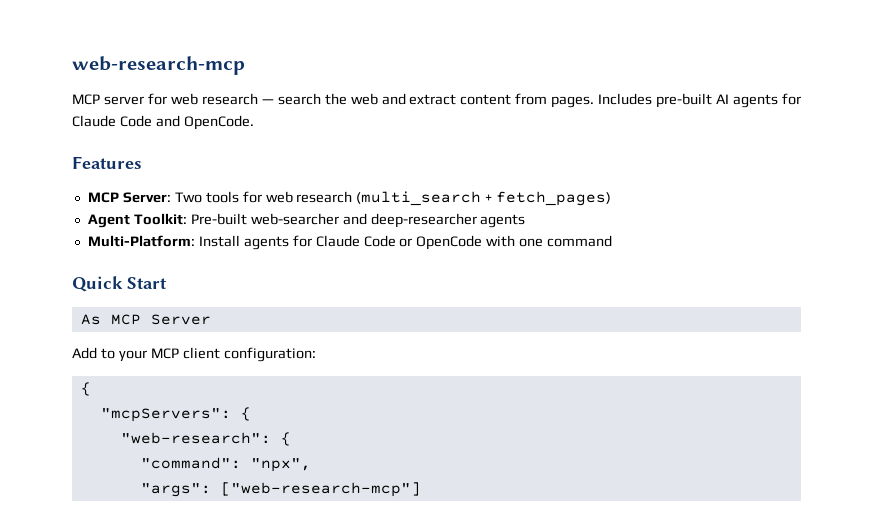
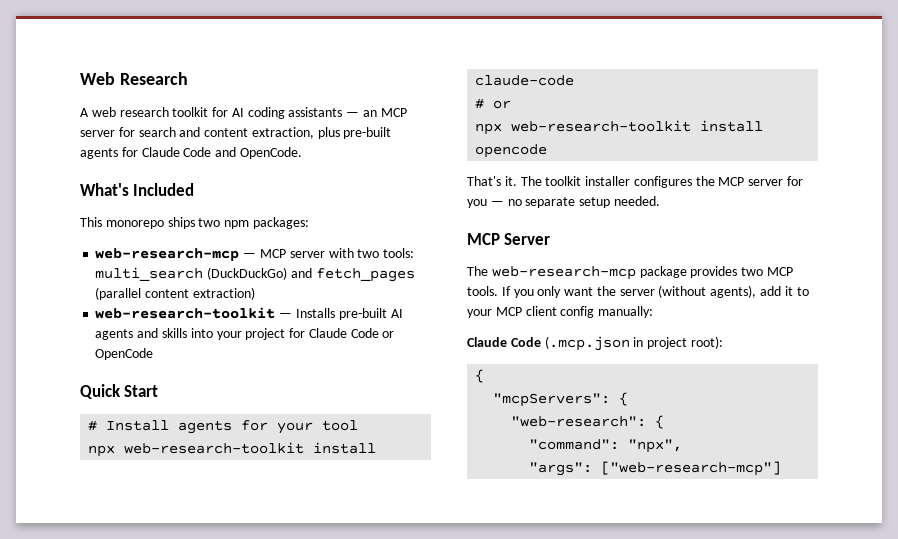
- web-research-mcp
- MCP server for web research — search the web and extract content from pages. Includes pre-built AI agents for Claude Code and OpenCode.
+ Web Research
+ A web research toolkit for AI coding assistants — an MCP server for search and content extraction, plus pre-built agents for Claude Code and OpenCode.
- Features
- MCP Server: Two tools for web research (multi_search + fetch_pages)
- Agent Toolkit: Pre-built web-searcher and deep-researcher agents
- Multi-Platform: Install agents for Claude Code or OpenCode with one command
+ What's Included
+ This monorepo ships two npm packages:
+ web-research-mcp — MCP server with two tools: multi_search (DuckDuckGo) and fetch_pages (parallel content extraction)
+ web-research-toolkit — Installs pre-built AI agents and skills into your project for Claude Code or OpenCode
- As MCP Server
- Add to your MCP client configuration:
+ # Install agents for your tool
+ npx web-research-toolkit install claude-code
+ # or
+ npx web-research-toolkit install opencode
+ That's it. The toolkit installer configures the MCP server for you — no separate setup needed.
+ MCP Server
+ The web-research-mcp package provides two MCP tools. If you only want the server (without agents), add it to your MCP client config manually:
+ Claude Code (.mcp.json in project root):

